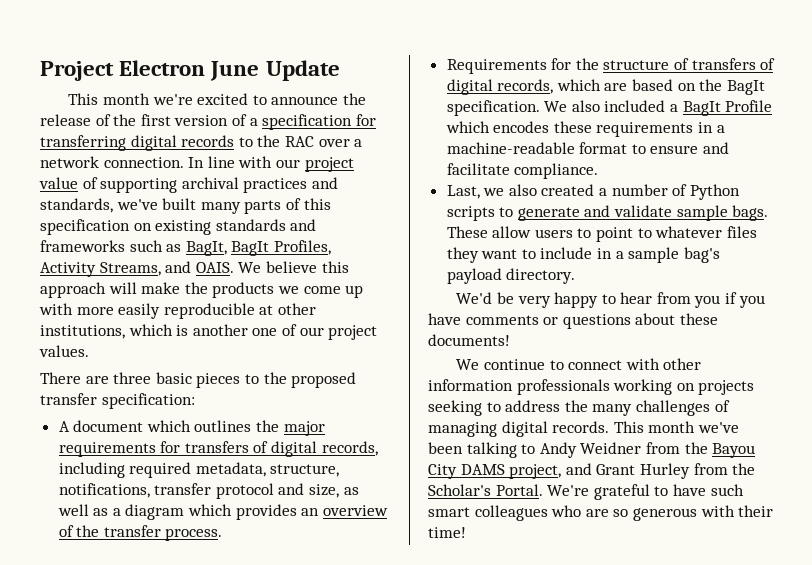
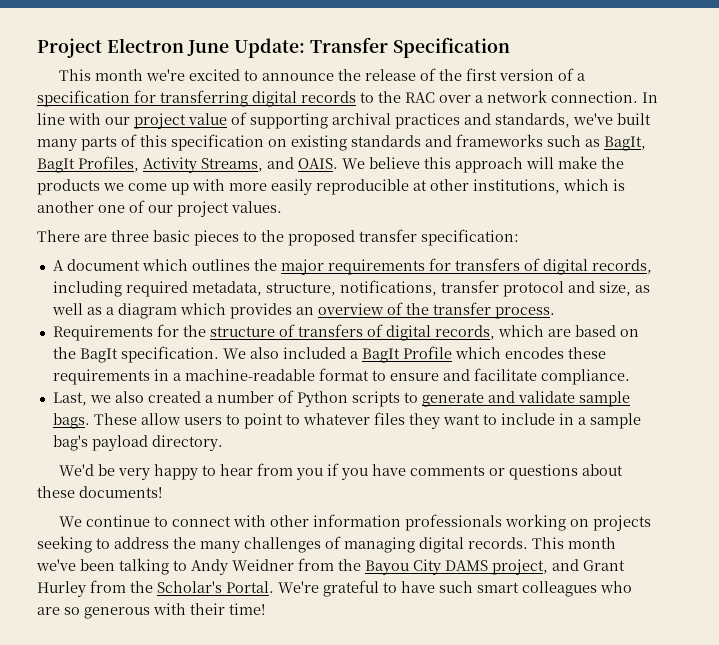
- Project Electron June Update
+ Project Electron June Update: Transfer Specification

